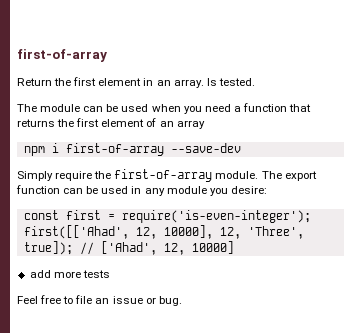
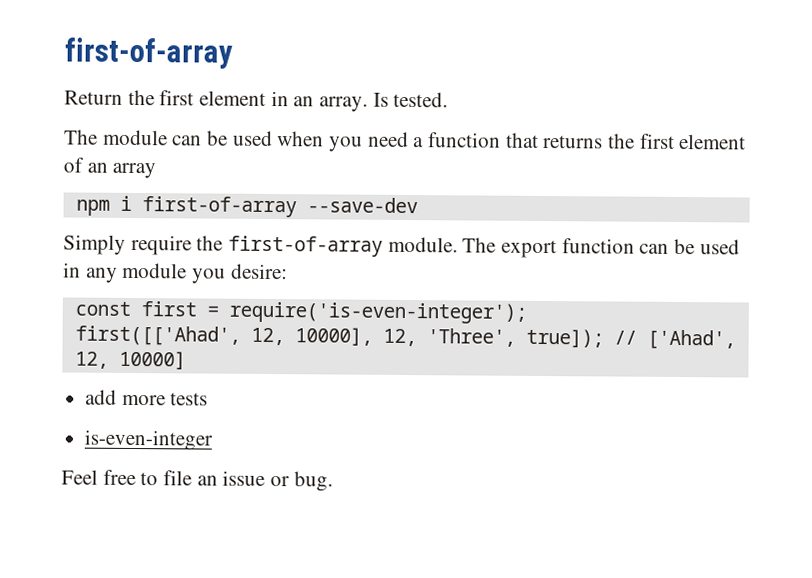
+ is-even-integer

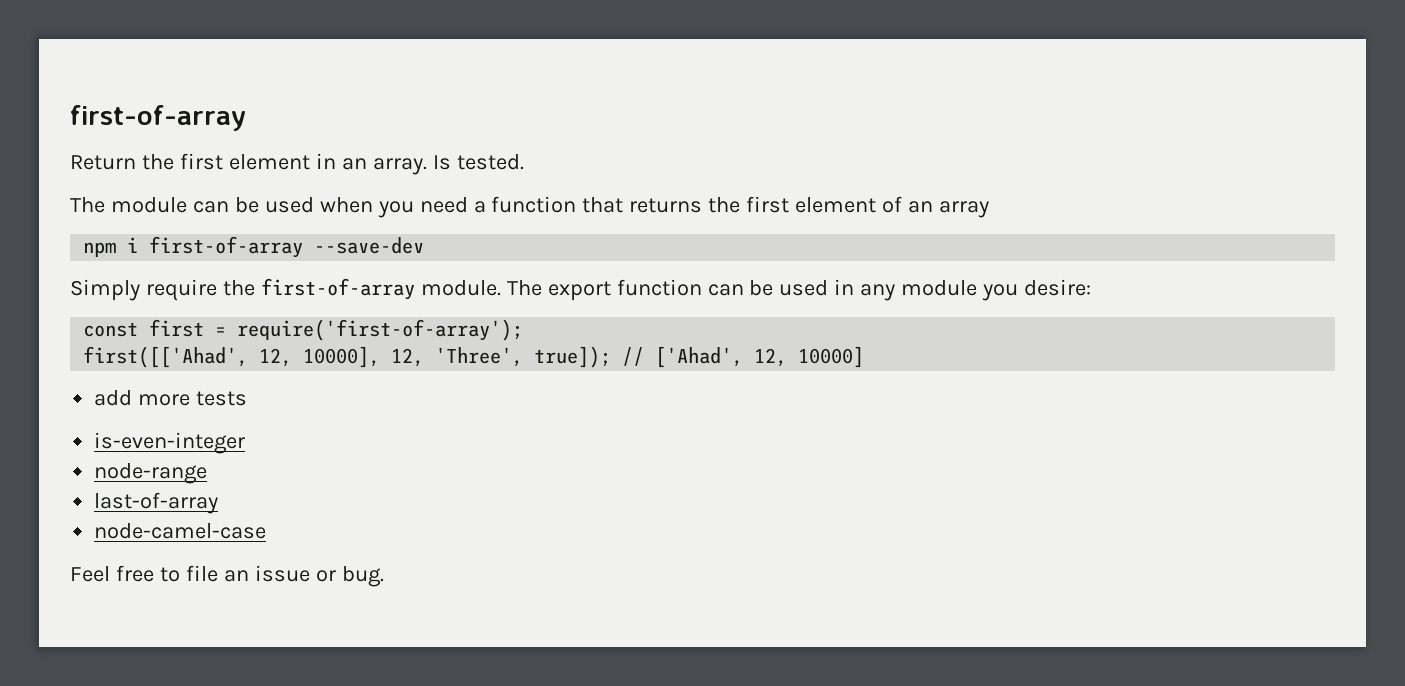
- const first = require('is-even-integer');
+ const first = require('first-of-array');
+ node-range
+ last-of-array
+ node-camel-case

